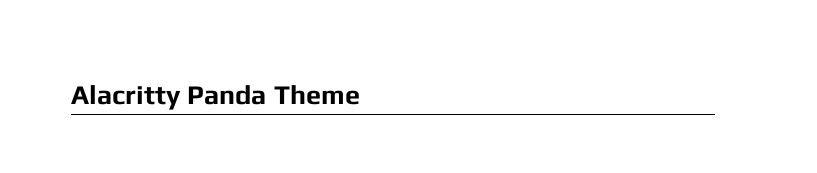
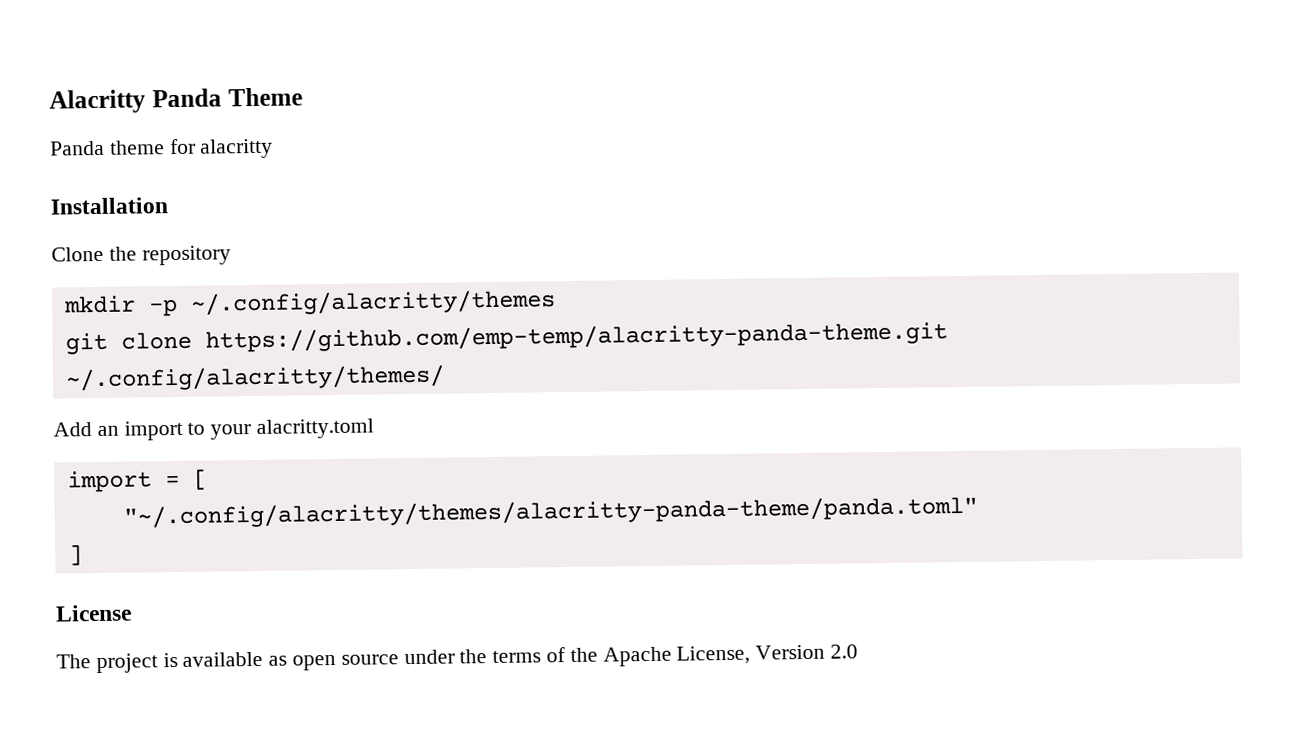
+ Panda theme for alacritty
+ Installation
+ Clone the repository
+ mkdir -p ~/.config/alacritty/themes
+ git clone https://github.com/emp-temp/alacritty-panda-theme.git ~/.config/alacritty/themes/
+ Add an import to your alacritty.toml
+ import = [
+ "~/.config/alacritty/themes/alacritty-panda-theme/panda.toml"
+ ]
+ License
+ The project is available as open source under the terms of the Apache License, Version 2.0

